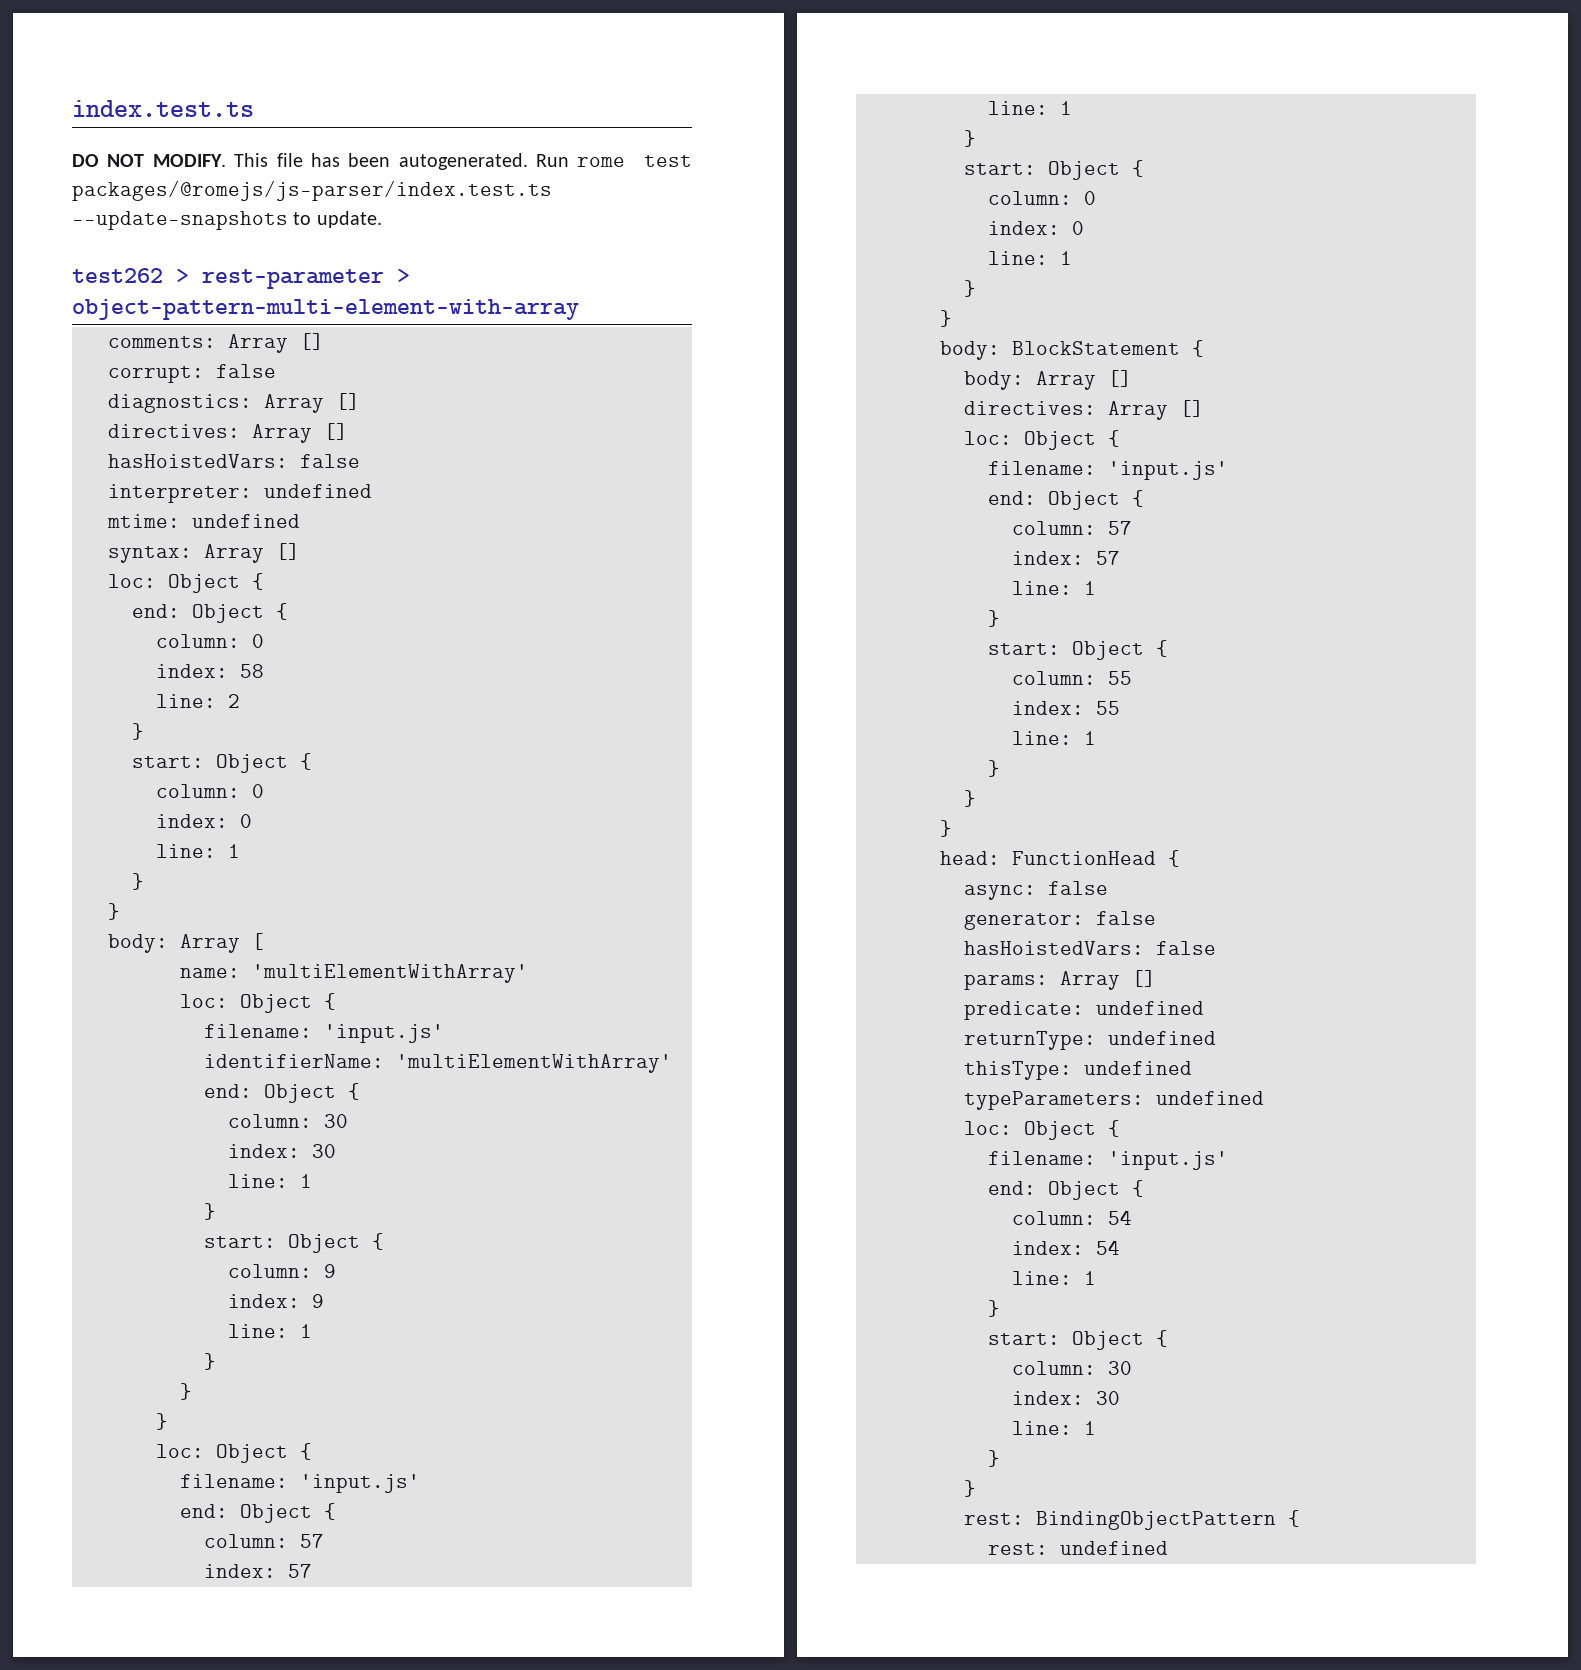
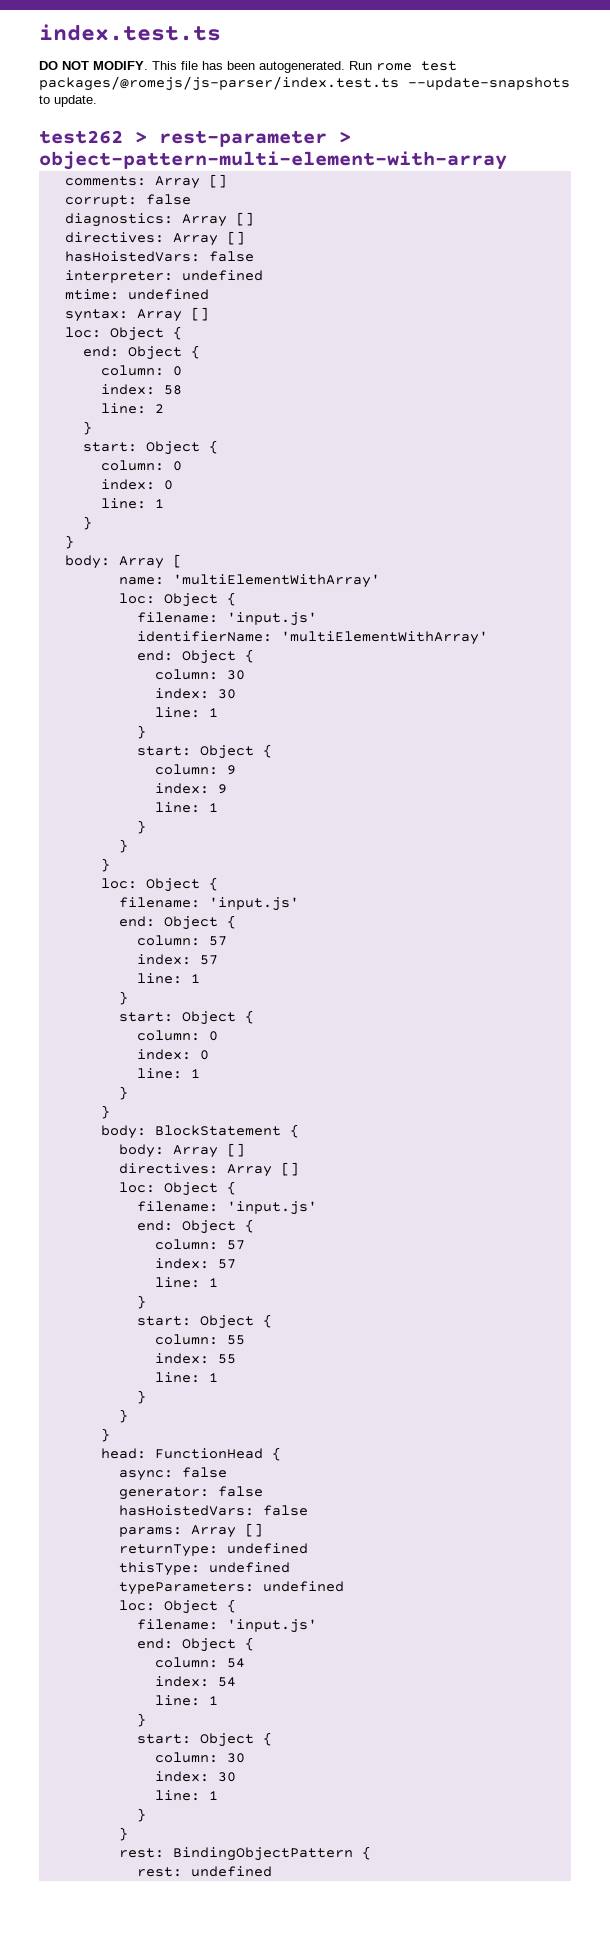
- predicate: undefined

